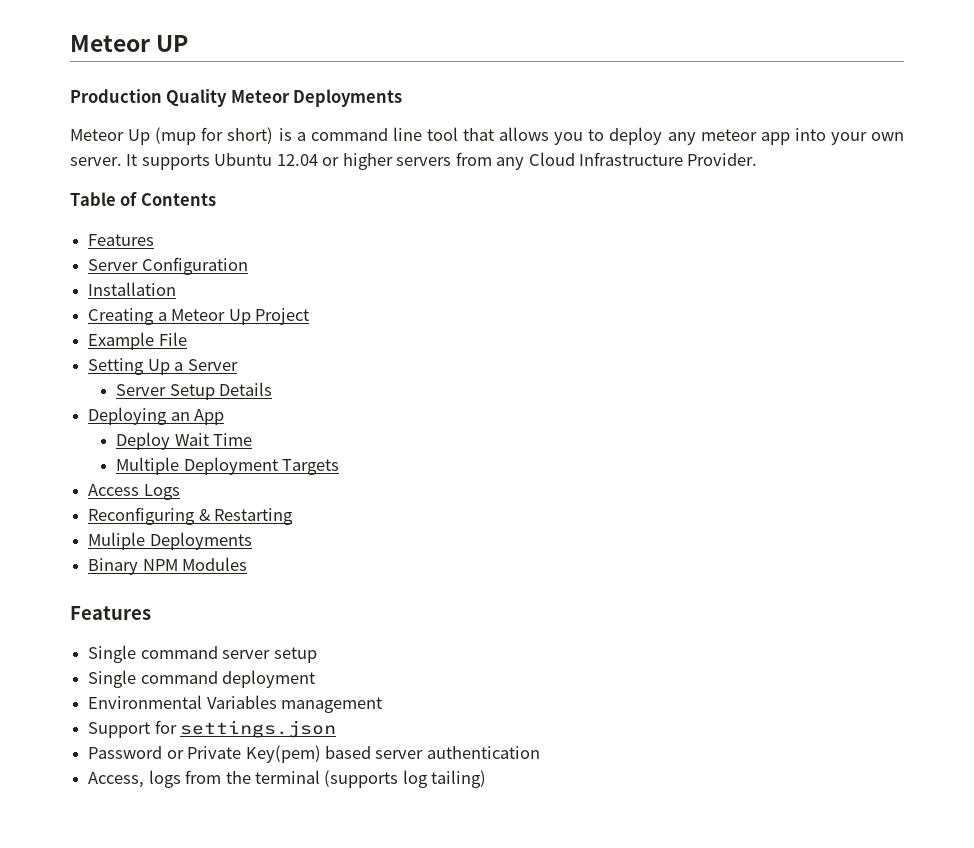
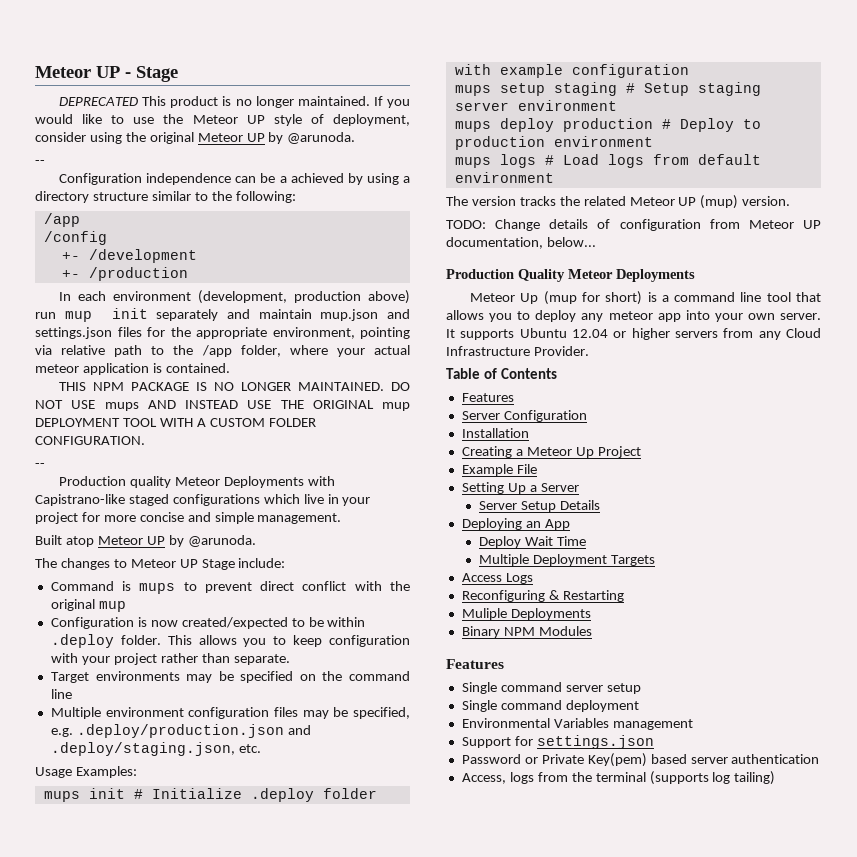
- Meteor UP
+ Meteor UP - Stage
+ DEPRECATED This product is no longer maintained. If you would like to use the Meteor UP style of deployment, consider using the original Meteor UP by @arunoda.
+ --
+ Configuration independence can be a achieved by using a directory structure similar to the following:
+ /app
+ /config
+ +- /development
+ +- /production
+ In each environment (development, production above) run mup init separately and maintain mup.json and settings.json files for the appropriate environment, pointing via relative path to the /app folder, where your actual meteor application is contained.
+ THIS NPM PACKAGE IS NO LONGER MAINTAINED. DO NOT USE mups AND INSTEAD USE THE ORIGINAL mup DEPLOYMENT TOOL WITH A CUSTOM FOLDER CONFIGURATION.
+ --
+ Production quality Meteor Deployments with Capistrano-like staged configurations which live in your project for more concise and simple management.
+ Built atop Meteor UP by @arunoda.
+ The changes to Meteor UP Stage include:
+ Command is mups to prevent direct conflict with the original mup
+ Configuration is now created/expected to be within .deploy folder. This allows you to keep configuration with your project rather than separate.
+ Target environments may be specified on the command line
+ Multiple environment configuration files may be specified, e.g. .deploy/production.json and .deploy/staging.json, etc.
+ Usage Examples:
+ mups init # Initialize .deploy folder with example configuration
+ mups setup staging # Setup staging server environment
+ mups deploy production # Deploy to production environment
+ mups logs # Load logs from default environment
+ The version tracks the related Meteor UP (mup) version.
+ TODO: Change details of configuration from Meteor UP documentation, below...

